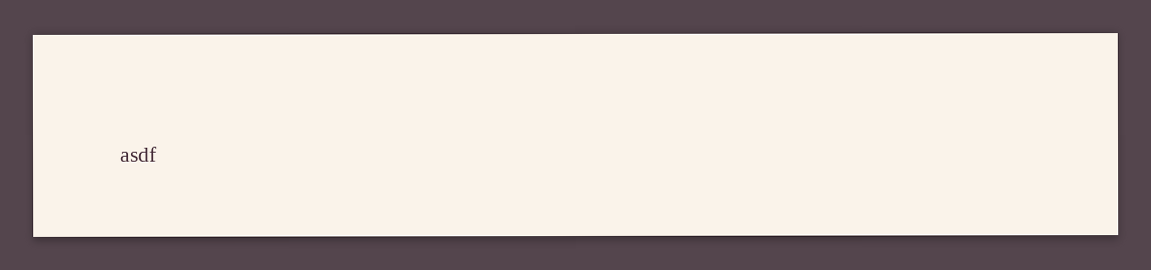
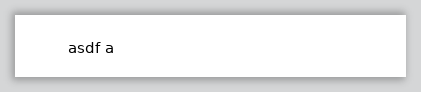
- asdf
+ asdf a

